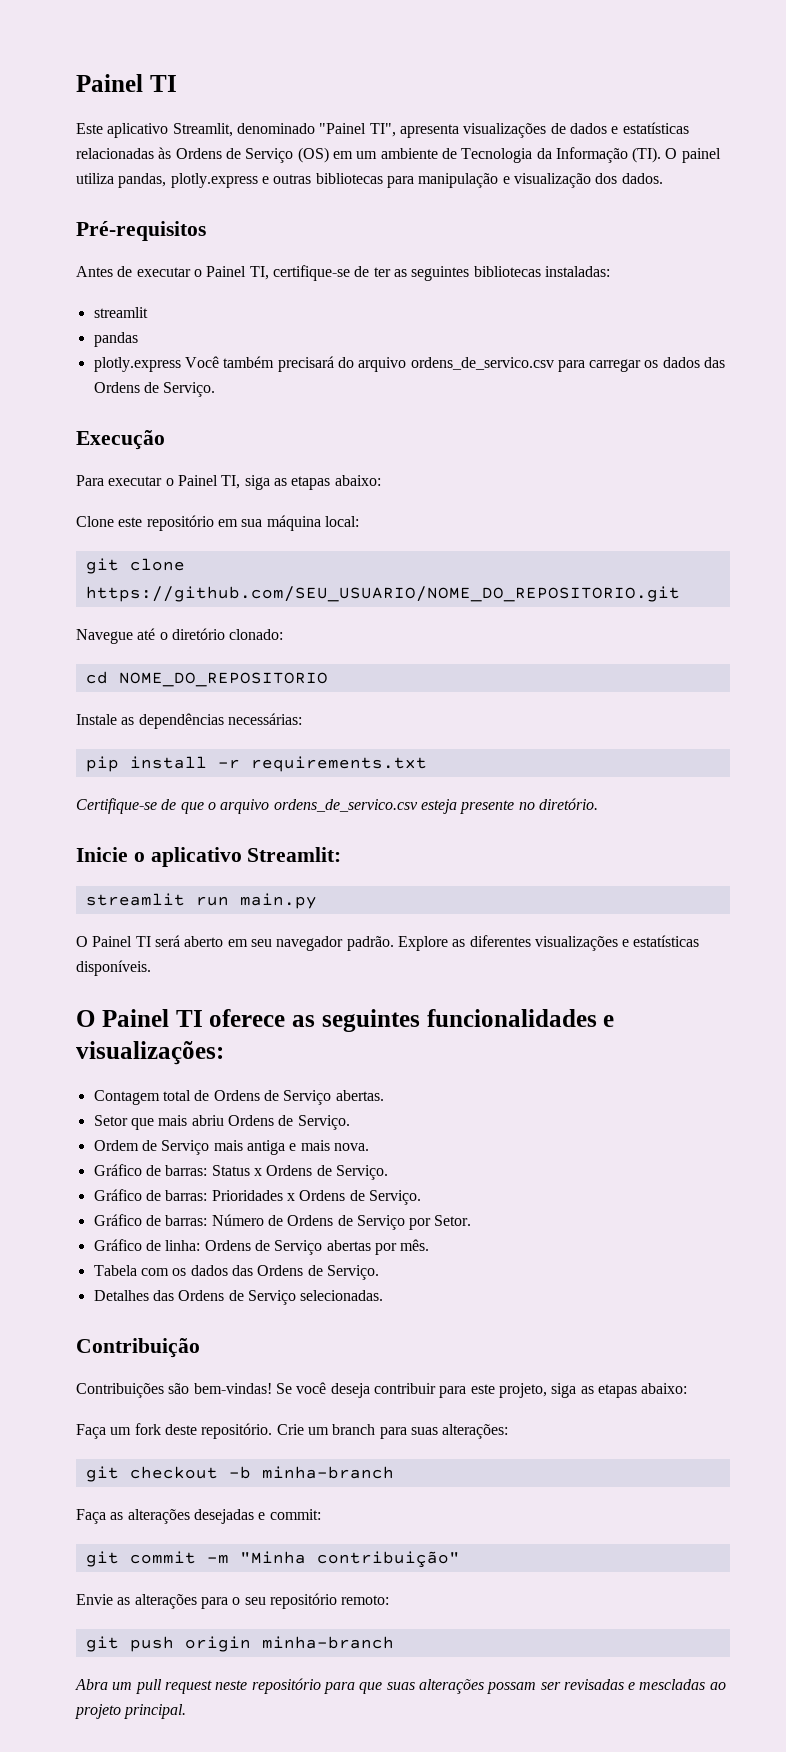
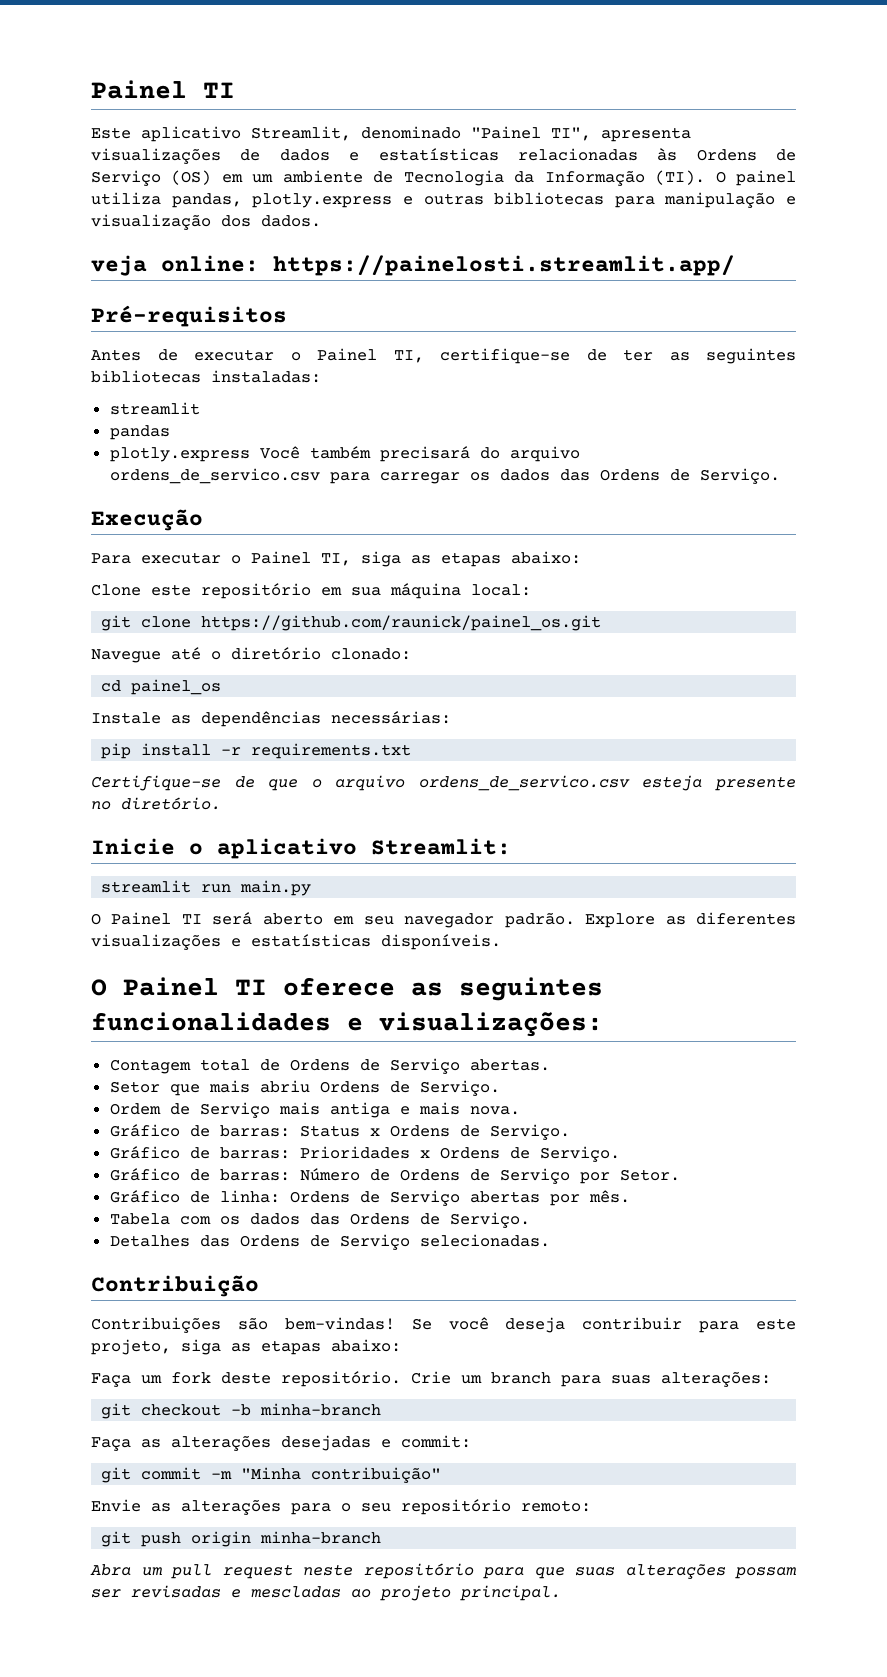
+ veja online: https://painelosti.streamlit.app/
- git clone https://github.com/SEU_USUARIO/NOME_DO_REPOSITORIO.git
+ git clone https://github.com/raunick/painel_os.git
- cd NOME_DO_REPOSITORIO
+ cd painel_os

